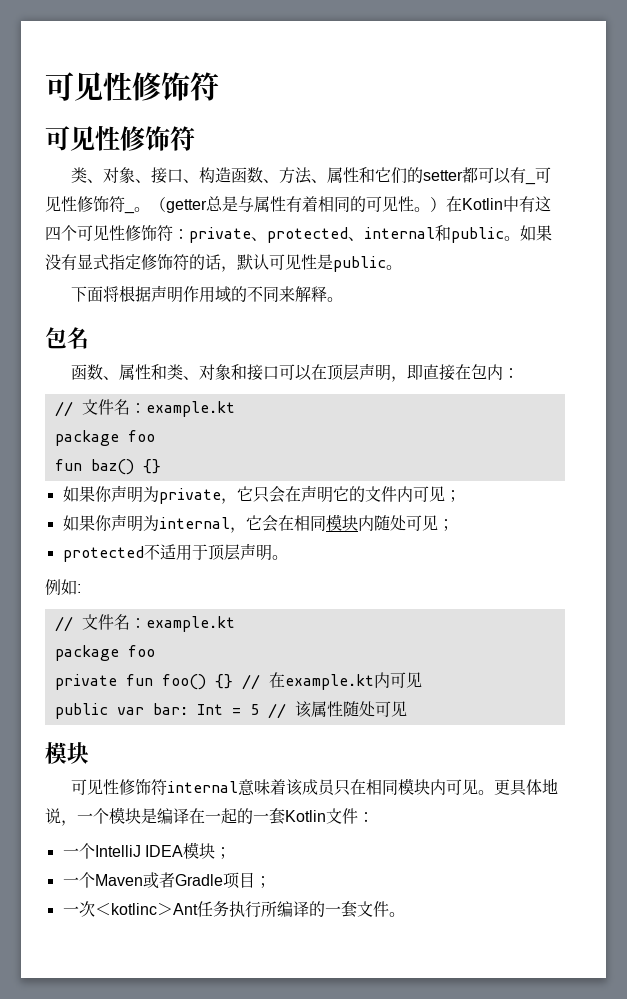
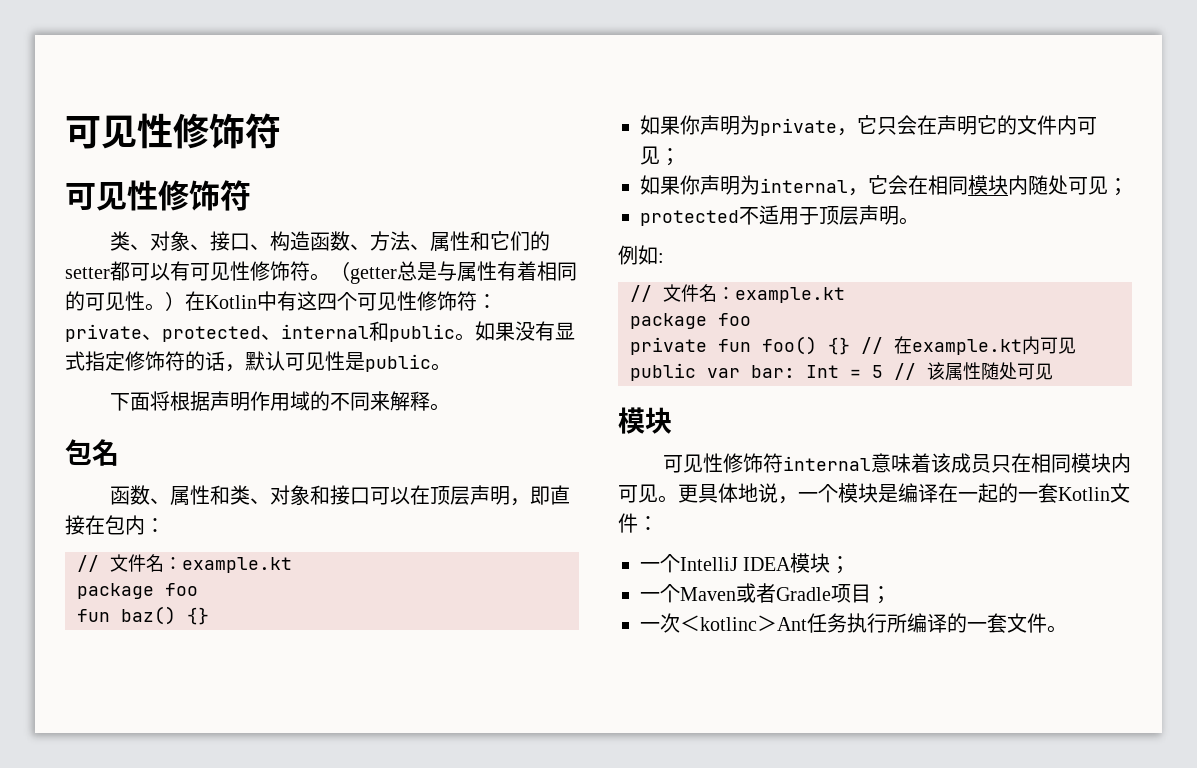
- 类、对象、接口、构造函数、方法、属性和它们的setter都可以有_可见性修饰符_。
+ 类、对象、接口、构造函数、方法、属性和它们的setter都可以有可见性修饰符。

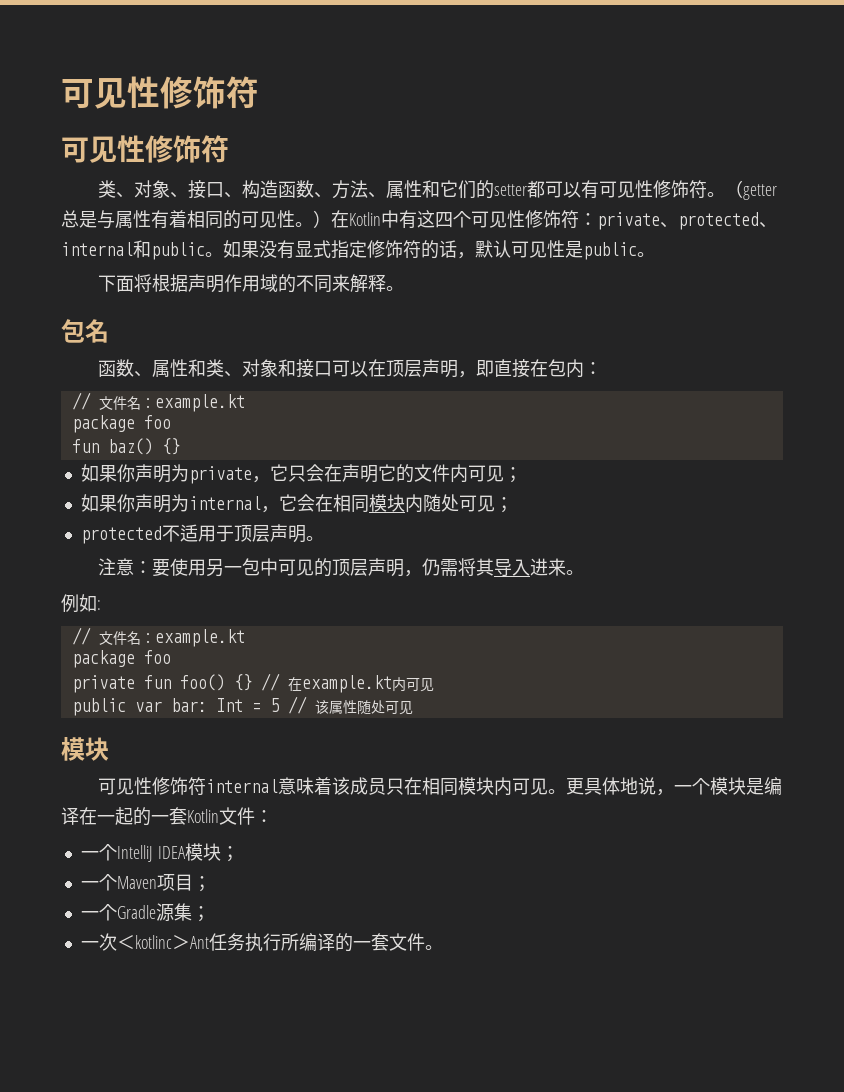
+ 注意：要使用另一包中可见的顶层声明，仍需将其导入进来。
- 一个Maven或者Gradle项目；
+ 一个Maven项目；
+ 一个Gradle源集；

